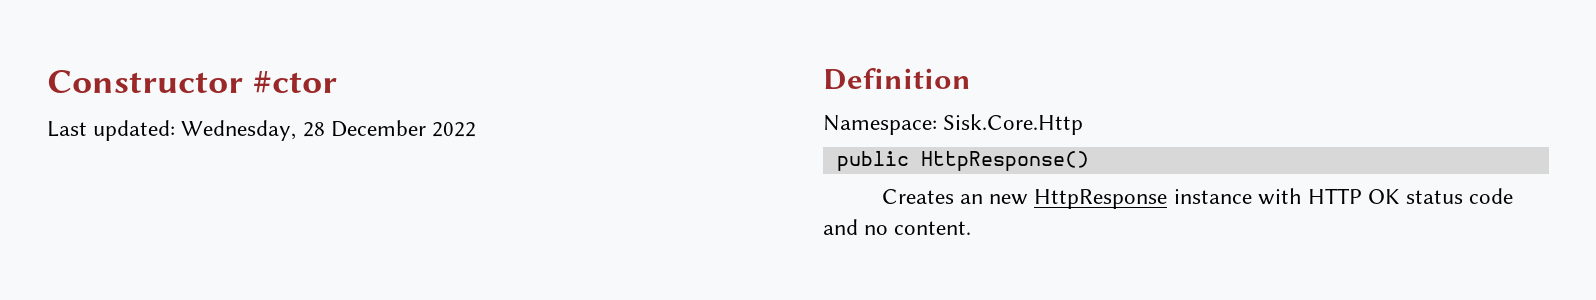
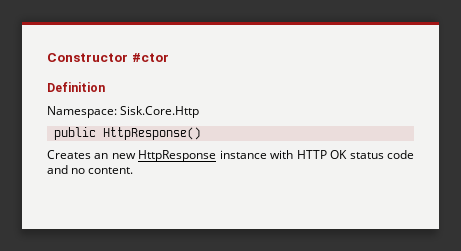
- Last updated: Wednesday, 28 December 2022

